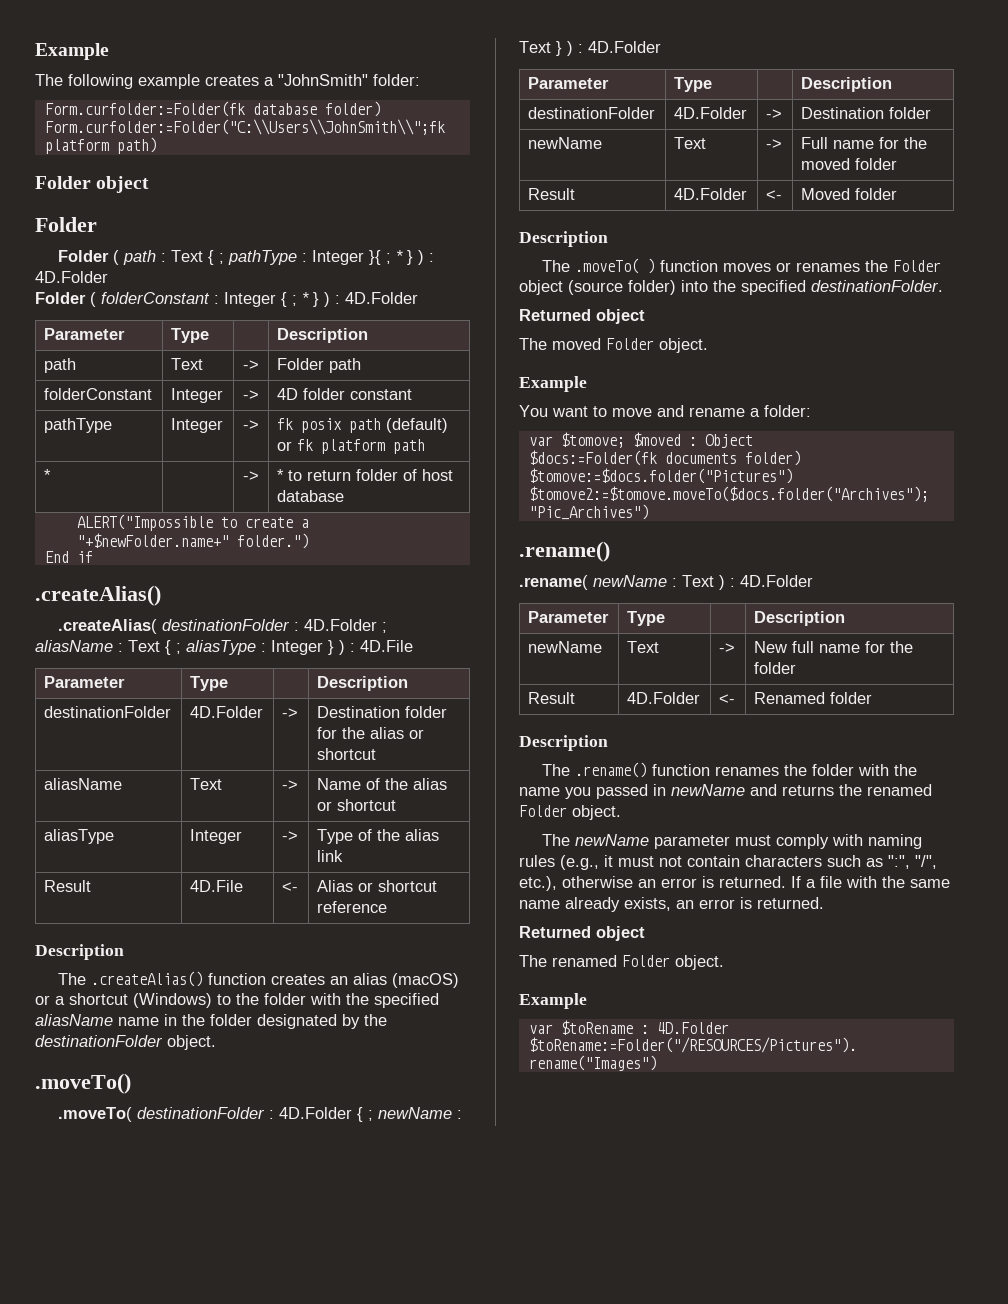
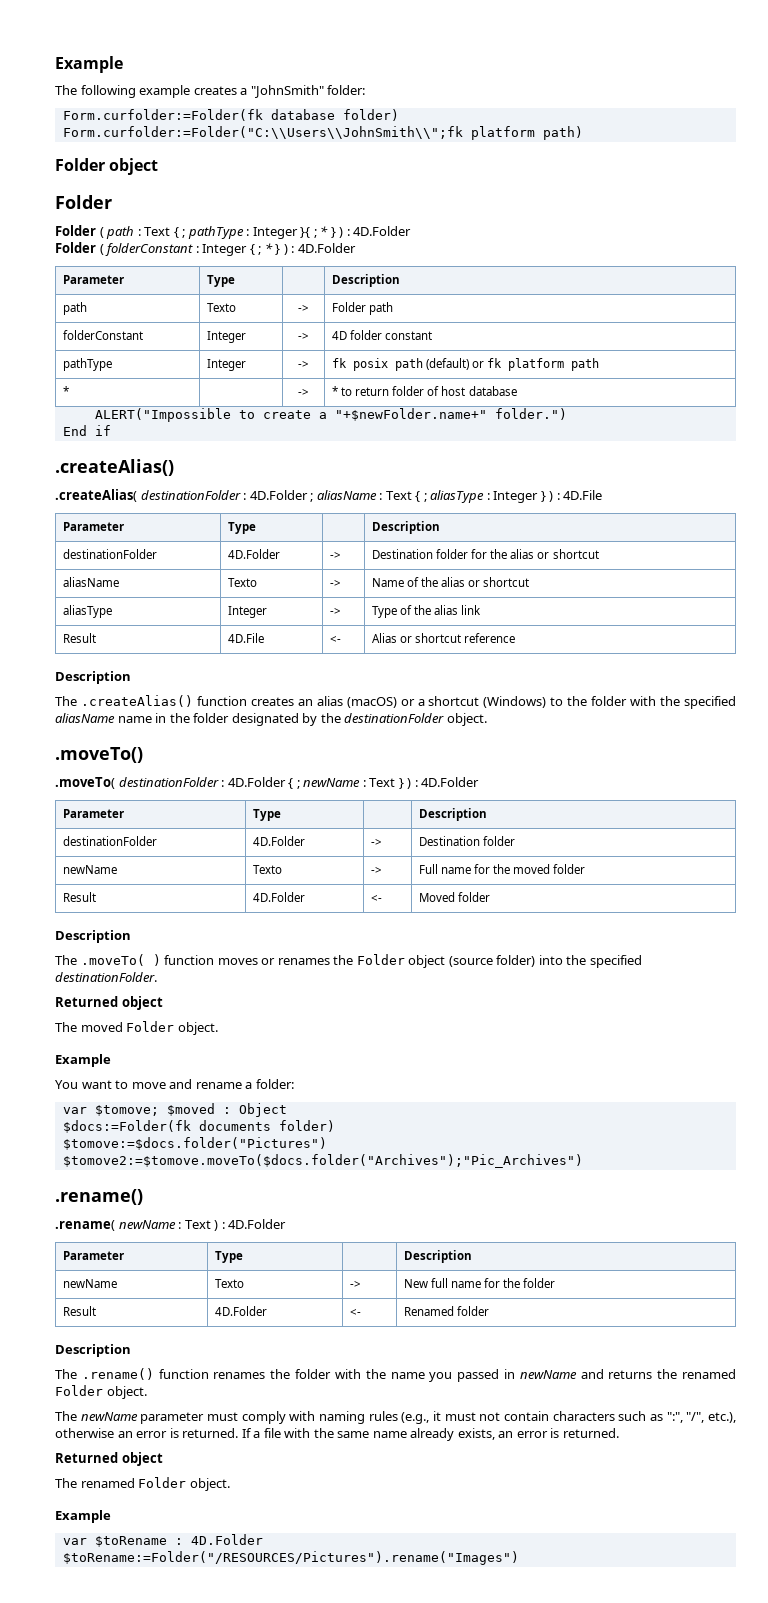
- path | Text | -> | Folder path
+ path | Texto | -> | Folder path
- aliasName | Text | -> | Name of the alias or shortcut
+ aliasName | Texto | -> | Name of the alias or shortcut
- newName | Text | -> | Full name for the moved folder
+ newName | Texto | -> | Full name for the moved folder
- newName | Text | -> | New full name for the folder
+ newName | Texto | -> | New full name for the folder

